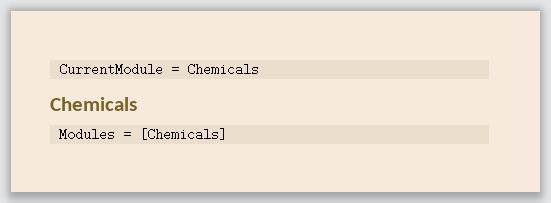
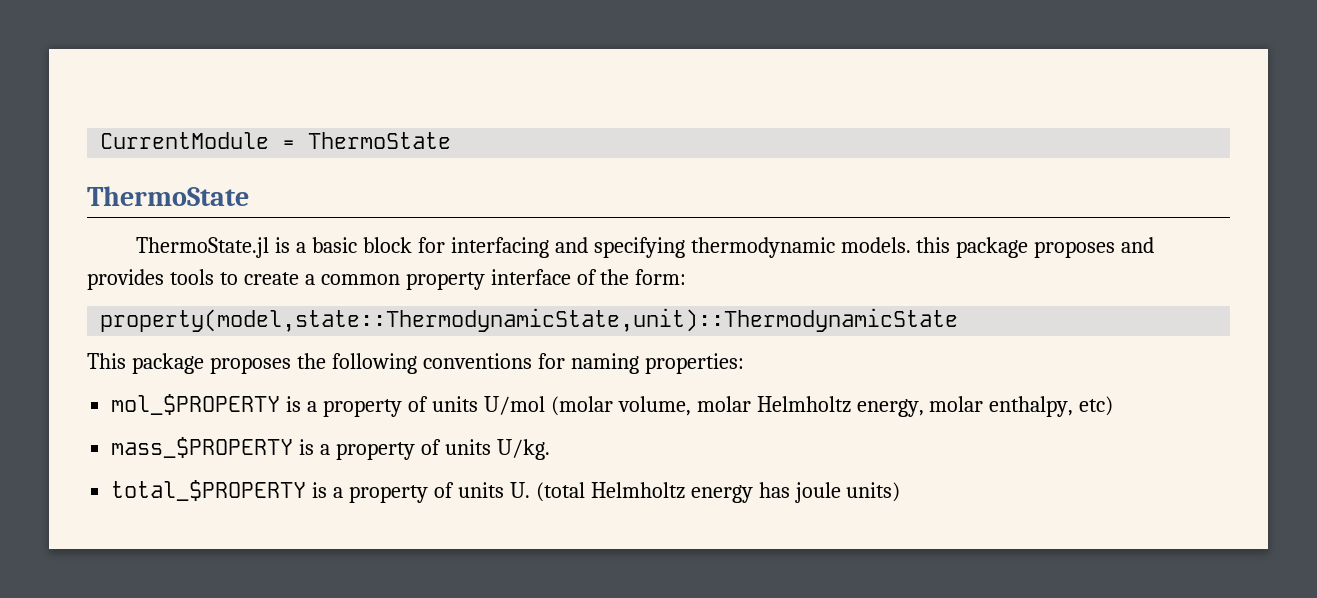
- CurrentModule = Chemicals
- Chemicals
- Modules = [Chemicals]
+ CurrentModule = ThermoState
+ ThermoState
+ ThermoState.jl is a basic block for interfacing and specifying thermodynamic models. this package proposes and provides tools to create a common property interface of the form:
+ property(model,state::ThermodynamicState,unit)::ThermodynamicState
+ This package proposes the following conventions for naming properties:
+ mol_$PROPERTY is a property of units U/mol (molar volume, molar Helmholtz energy, molar enthalpy, etc)
+ mass_$PROPERTY is a property of units U/kg.
+ total_$PROPERTY is a property of units U. (total Helmholtz energy has joule units)

